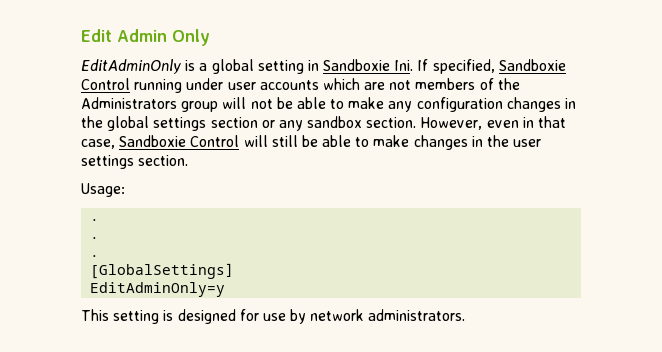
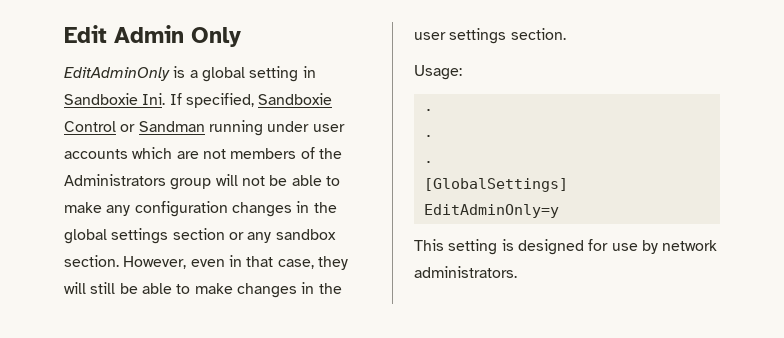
- EditAdminOnly is a global setting in Sandboxie Ini. If specified, Sandboxie Control running under user accounts which are not members of the Administrators group will not be able to make any configuration changes in the global settings section or any sandbox section.
+ EditAdminOnly is a global setting in Sandboxie Ini. If specified, Sandboxie Control or Sandman running under user accounts which are not members of the Administrators group will not be able to make any configuration changes in the global settings section or any sandbox section.
- However, even in that case, Sandboxie Control will still be able to make changes in the user settings section.
+ However, even in that case, they will still be able to make changes in the user settings section.

